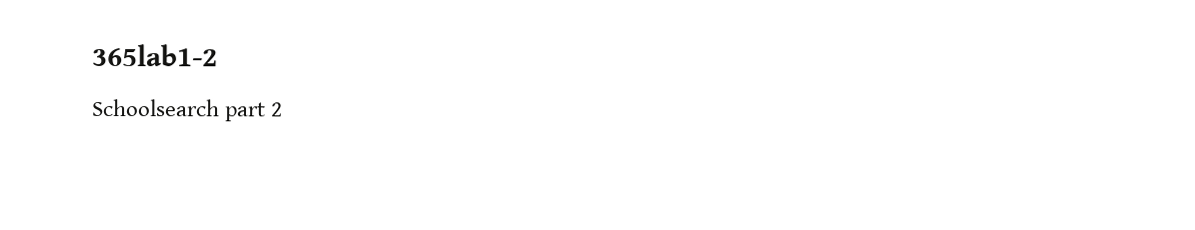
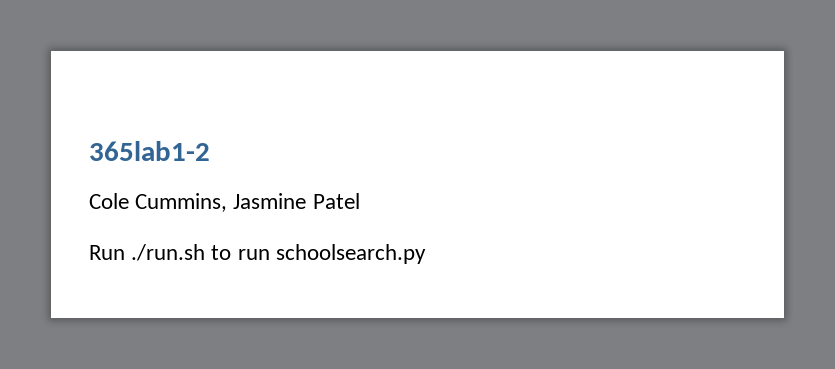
- Schoolsearch part 2
+ Cole Cummins, Jasmine Patel
+ Run ./run.sh to run schoolsearch.py

